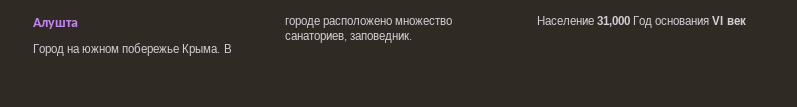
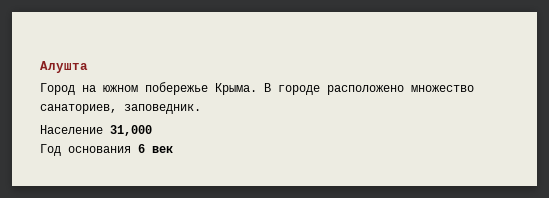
- Население 31,000 Год основания VI век
+ Население 31,000
+ Год основания 6 век

